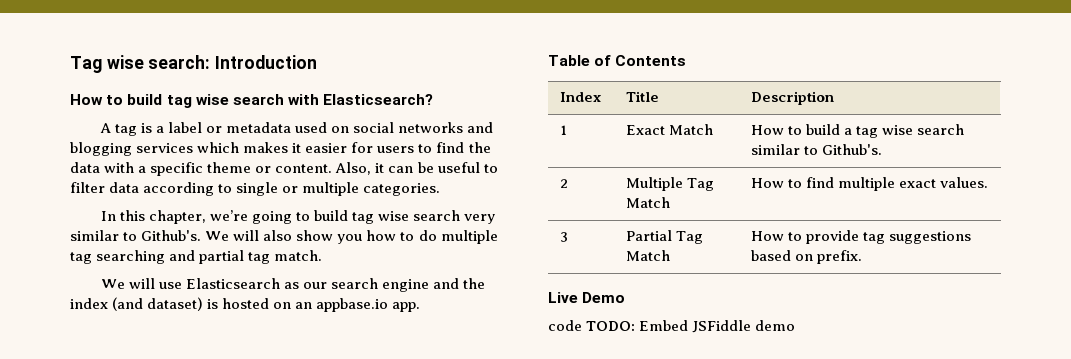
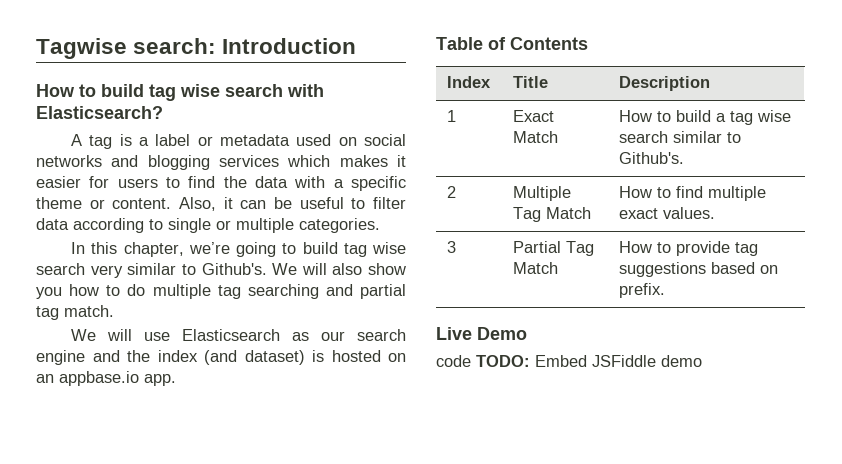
- Tag wise search: Introduction
+ Tagwise search: Introduction

